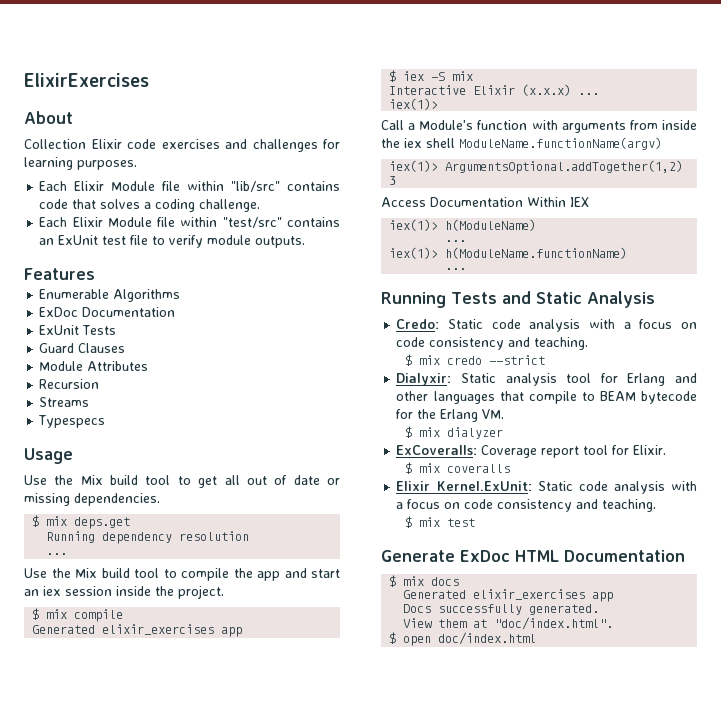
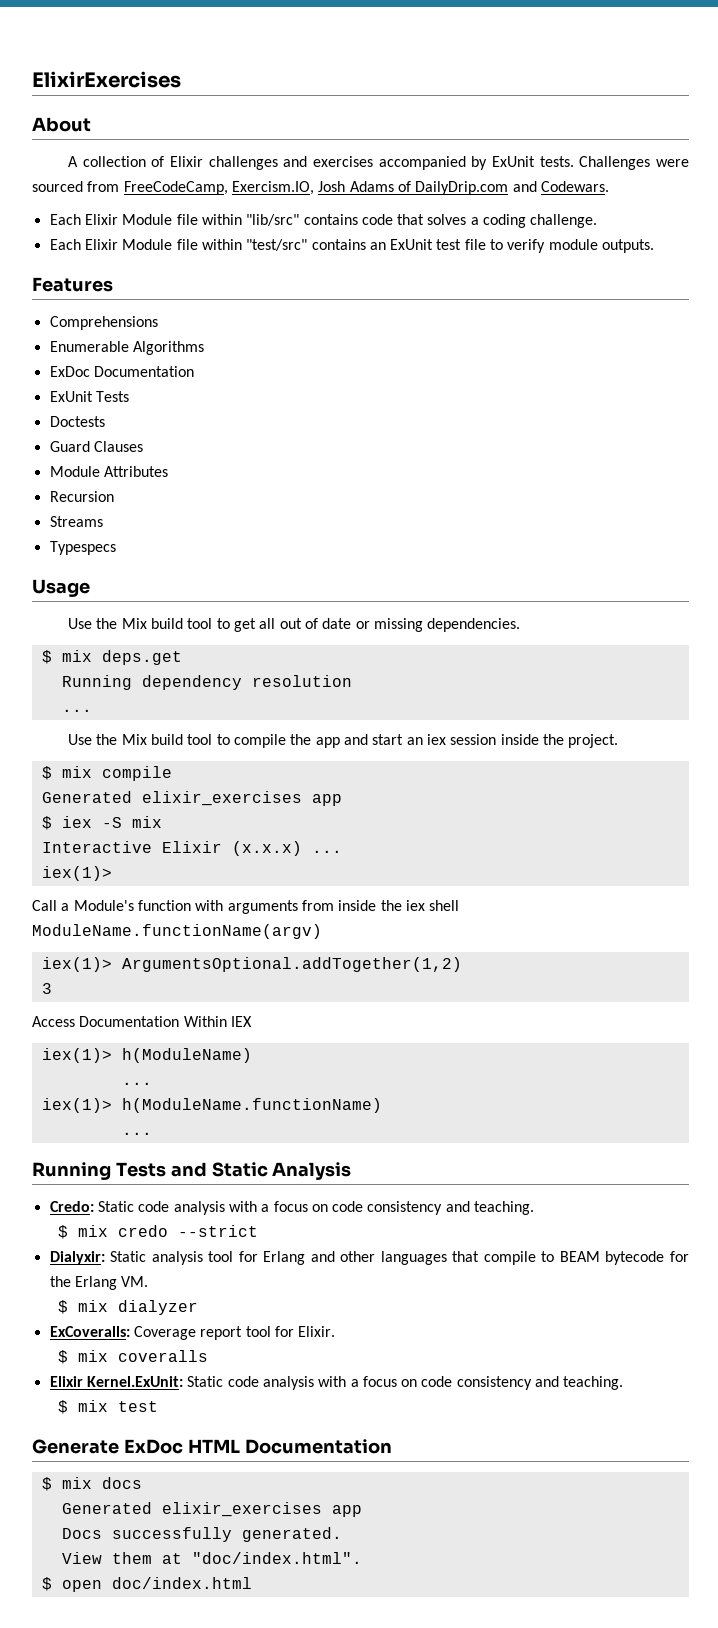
- Collection Elixir code exercises and challenges for learning purposes.
+ A collection of Elixir challenges and exercises accompanied by ExUnit tests. Challenges were sourced from FreeCodeCamp, Exercism.IO, Josh Adams of DailyDrip.com and Codewars.
+ Comprehensions
+ Doctests

